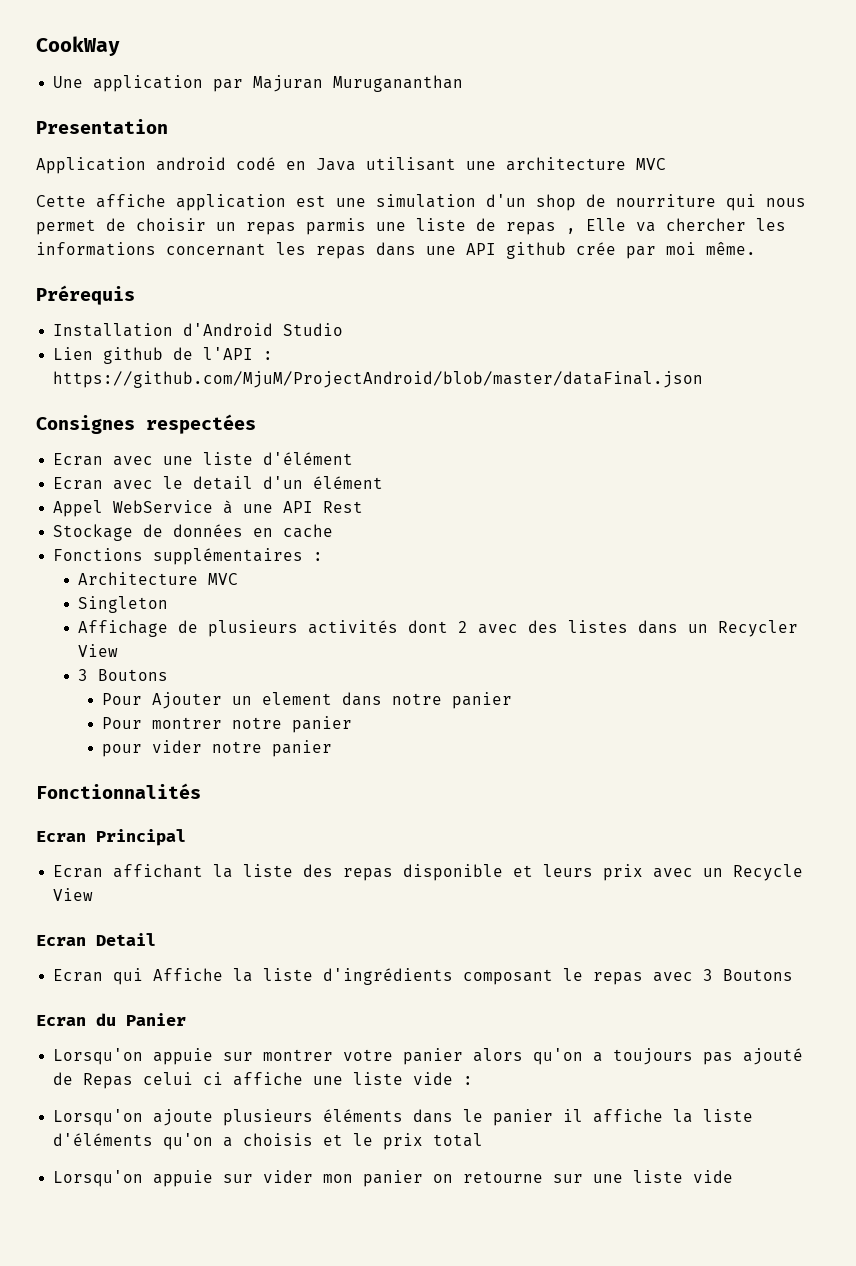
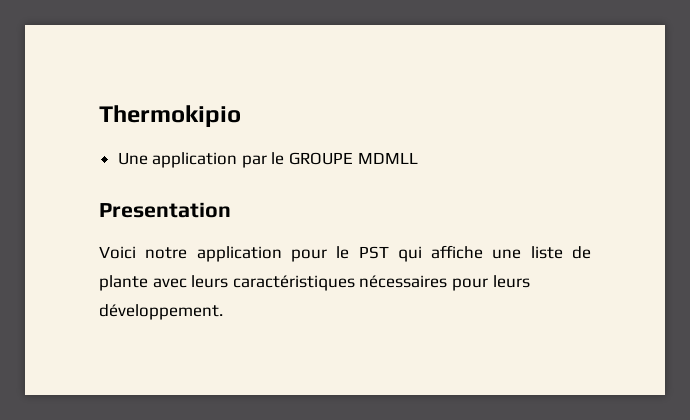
- CookWay
+ Thermokipio
- Une application par Majuran Murugananthan
+ Une application par le GROUPE MDMLL
  Presentation
- Application android codé en Java utilisant une architecture MVC
- Cette affiche application est une simulation d'un shop de nourriture qui nous permet de choisir un repas parmis une liste de repas , Elle va chercher les informations concernant les repas dans une API github crée par moi même.
- Prérequis
- Installation d'Android Studio
- Lien github de l'API : https://github.com/MjuM/ProjectAndroid/blob/master/dataFinal.json
- Consignes respectées
- Ecran avec une liste d'élément
- Ecran avec le detail d'un élément
- Appel WebService à une API Rest
- Stockage de données en cache
- Fonctions supplémentaires :
- Architecture MVC
- Singleton
- Affichage de plusieurs activités dont 2 avec des listes dans un Recycler View
- 3 Boutons
- Pour Ajouter un element dans notre panier
- Pour montrer notre panier
- pour vider notre panier
- Fonctionnalités
- Ecran Principal
- Ecran affichant la liste des repas disponible et leurs prix avec un Recycle View
- Ecran Detail
- Ecran qui Affiche la liste d'ingrédients composant le repas avec 3 Boutons
- Ecran du Panier
- Lorsqu'on appuie sur montrer votre panier alors qu'on a toujours pas ajouté de Repas celui ci affiche une liste vide :
- Lorsqu'on ajoute plusieurs éléments dans le panier il affiche la liste d'éléments qu'on a choisis et le prix total
- Lorsqu'on appuie sur vider mon panier on retourne sur une liste vide
+ Voici notre application pour le PST qui affiche une liste de plante avec leurs caractéristiques nécessaires pour leurs développement.

